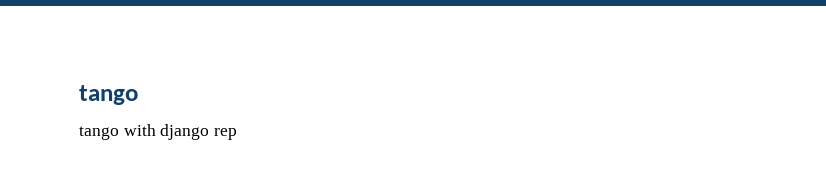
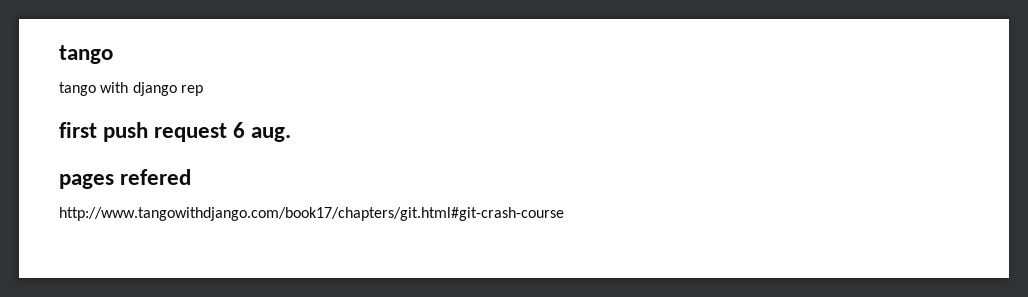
+ first push request 6 aug.
+ pages refered
+ http://www.tangowithdjango.com/book17/chapters/git.html#git-crash-course

